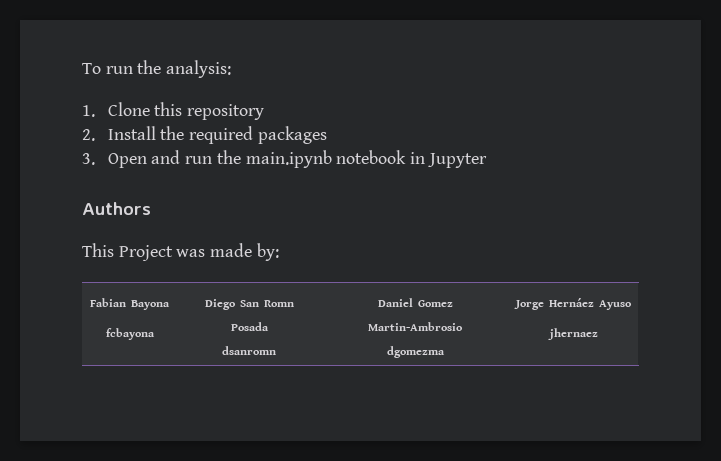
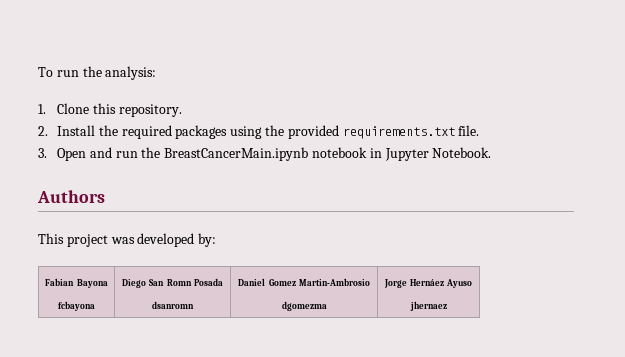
- 1. Clone this repository
+ 1. Clone this repository.
- 2. Install the required packages
+ 2. Install the required packages using the provided requirements.txt file.
- 3. Open and run the main.ipynb notebook in Jupyter
+ 3. Open and run the BreastCancerMain.ipynb notebook in Jupyter Notebook.
- This Project was made by:
+ This project was developed by:

